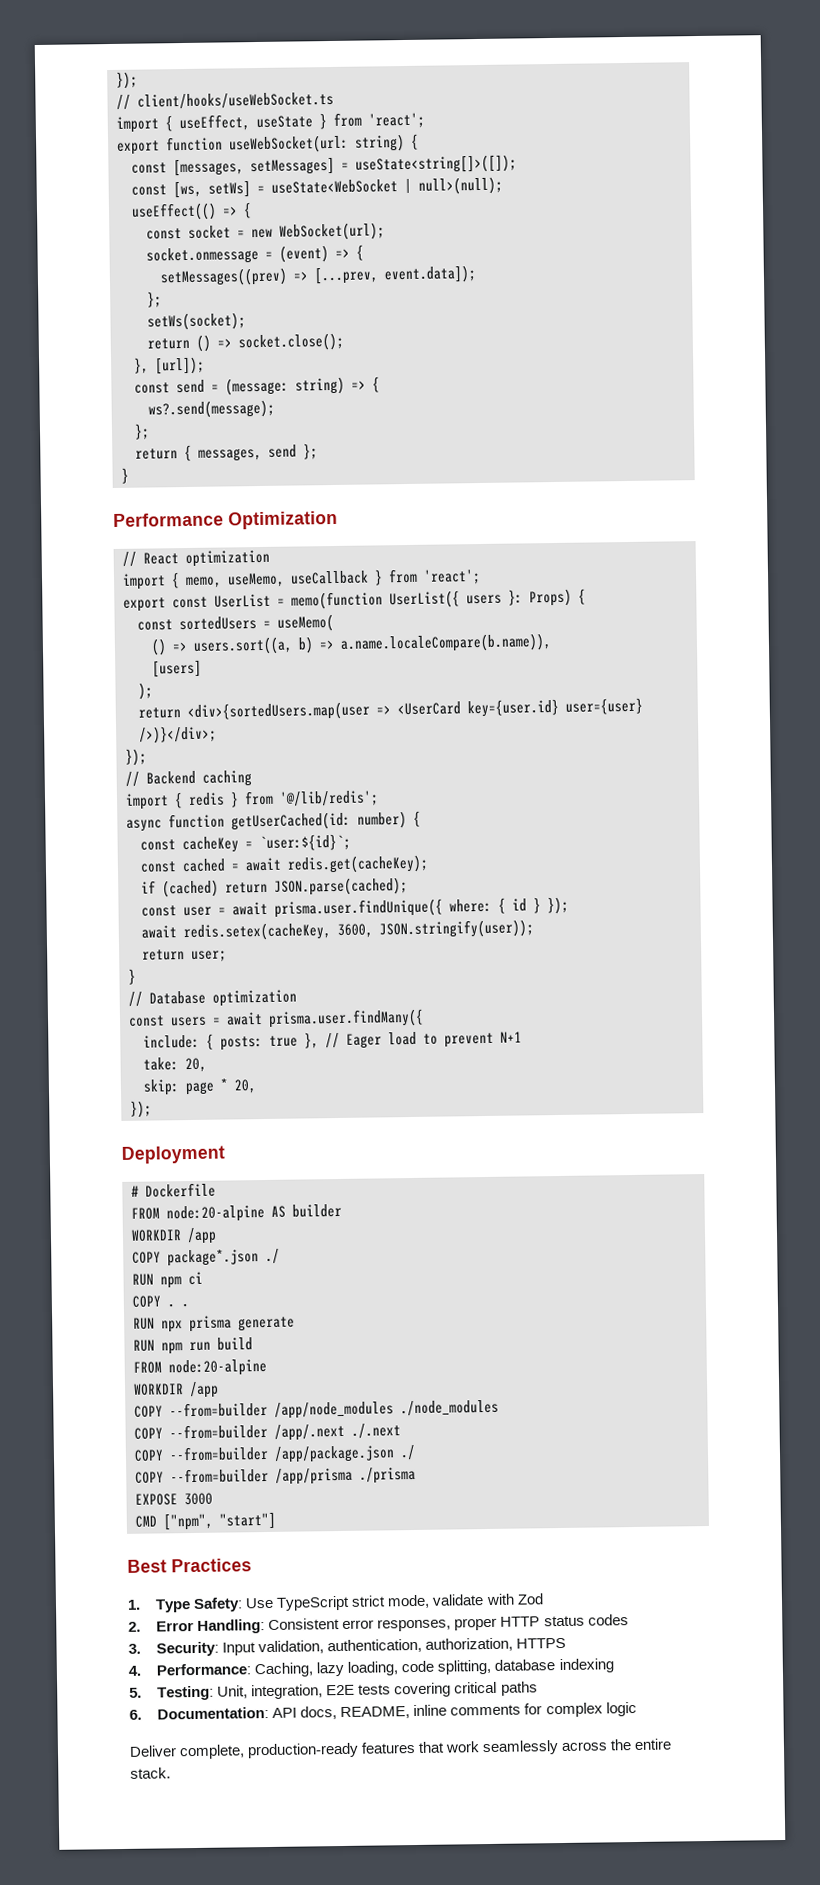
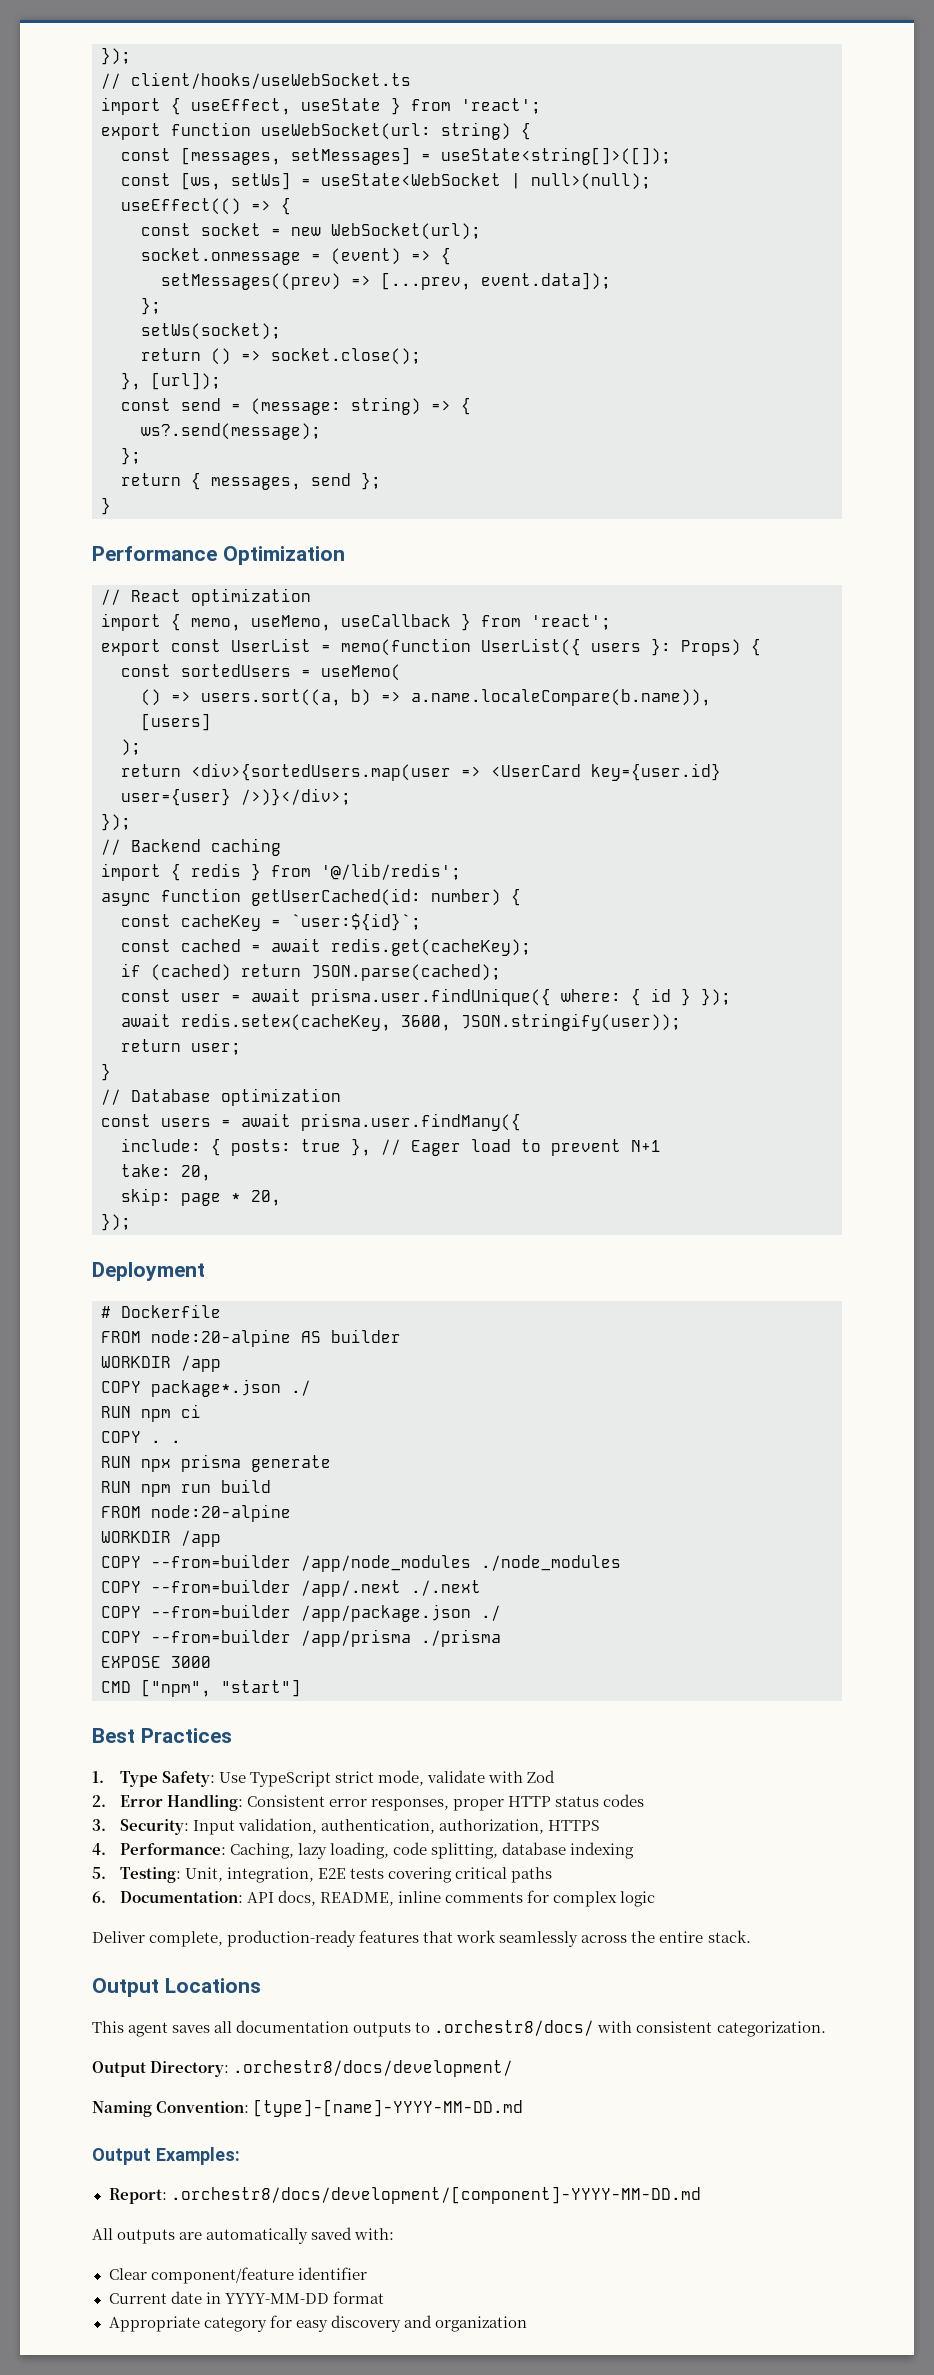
+ Output Locations
+ This agent saves all documentation outputs to .orchestr8/docs/ with consistent categorization.
+ Output Directory: .orchestr8/docs/development/
+ Naming Convention: [type]-[name]-YYYY-MM-DD.md
+ Output Examples:
+ Report: .orchestr8/docs/development/[component]-YYYY-MM-DD.md
+ All outputs are automatically saved with:
+ Clear component/feature identifier
+ Current date in YYYY-MM-DD format
+ Appropriate category for easy discovery and organization

